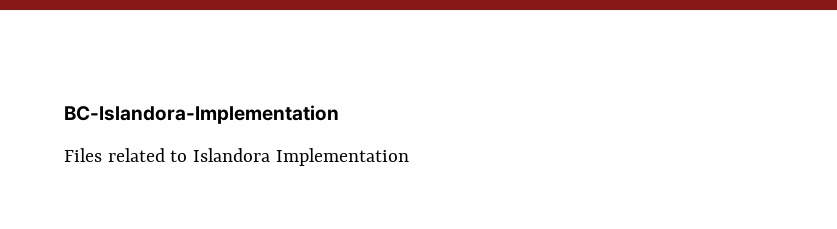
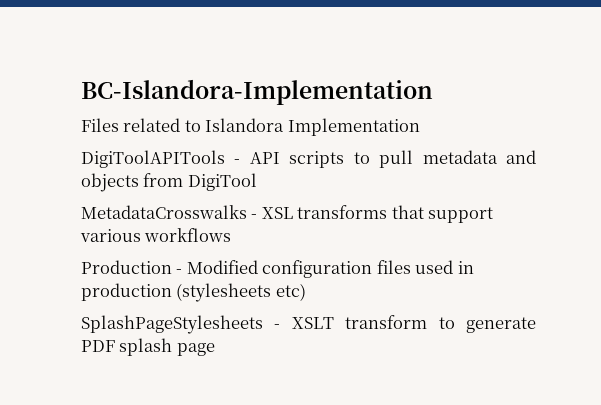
+ DigiToolAPITools - API scripts to pull metadata and objects from DigiTool
+ MetadataCrosswalks - XSL transforms that support various workflows
+ Production - Modified configuration files used in production (stylesheets etc)
+ SplashPageStylesheets - XSLT transform to generate PDF splash page

